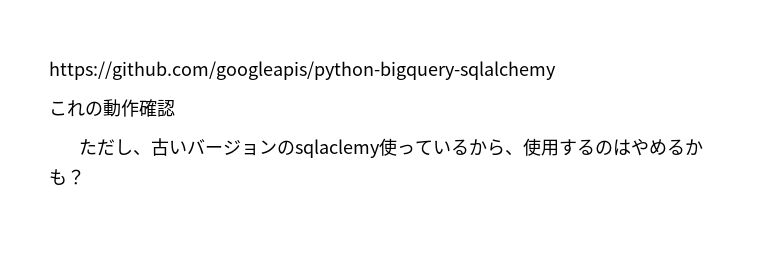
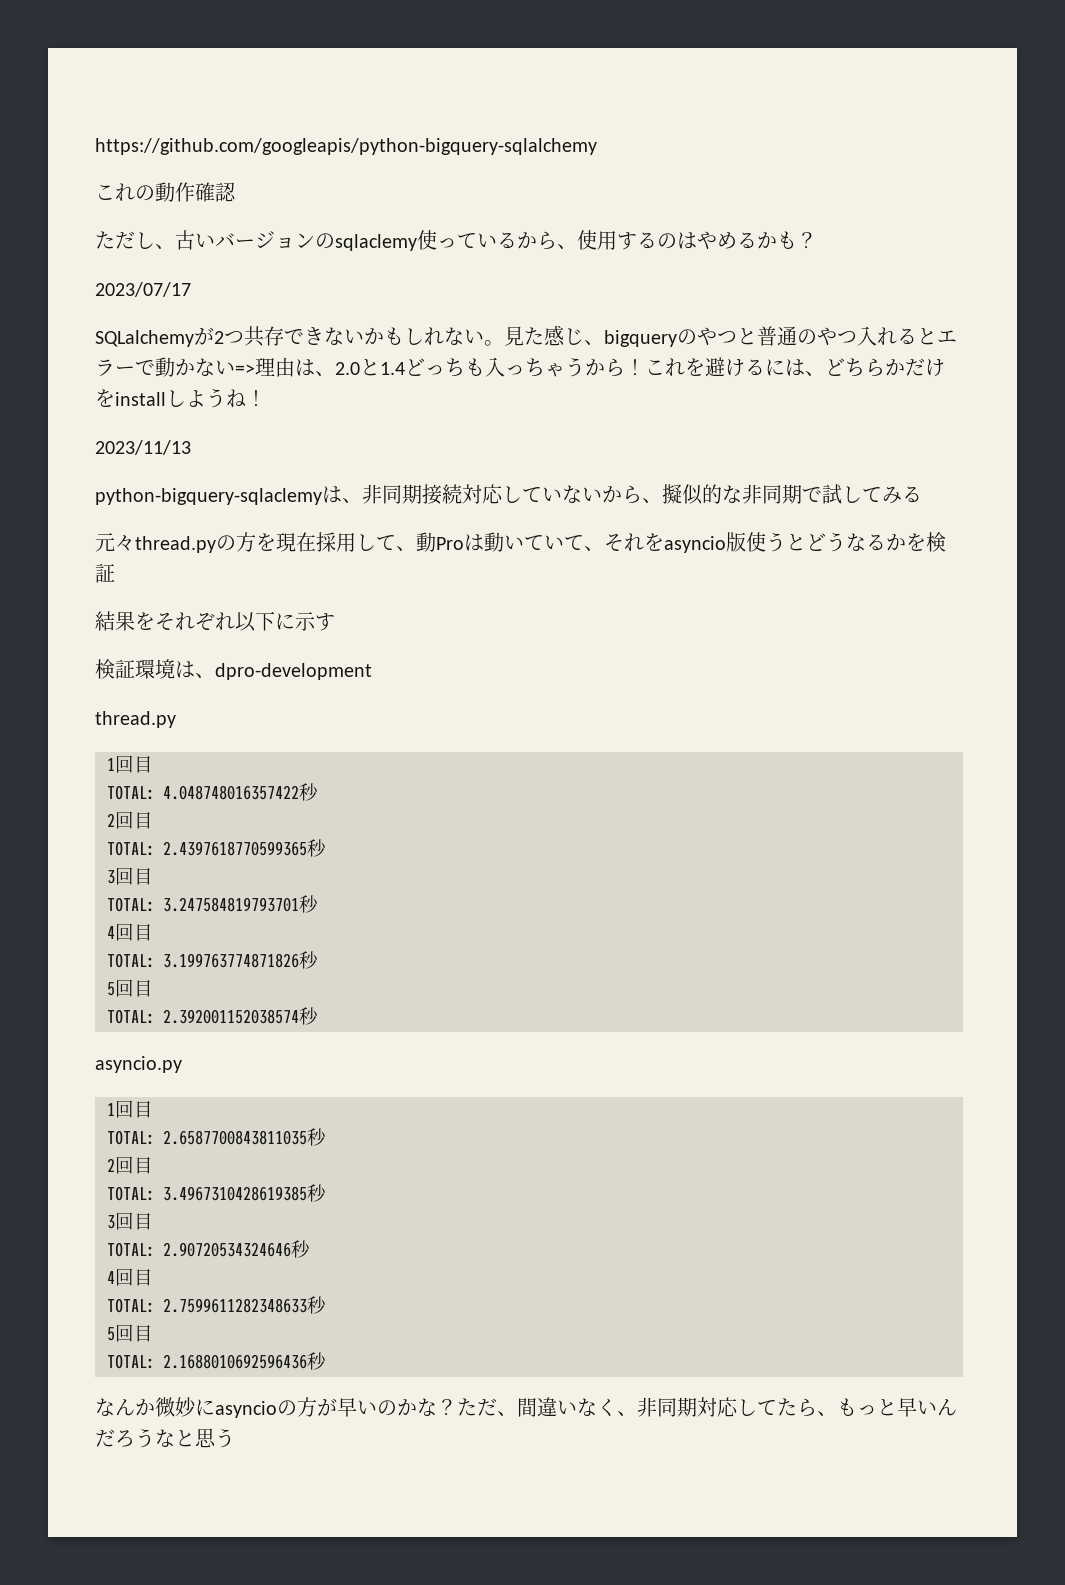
+ 2023/07/17
+ SQLalchemyが2つ共存できないかもしれない。見た感じ、bigqueryのやつと普通のやつ入れるとエラーで動かない=>理由は、2.0と1.4どっちも入っちゃうから！これを避けるには、どちらかだけをinstallしようね！
+ 2023/11/13
+ python-bigquery-sqlaclemyは、非同期接続対応していないから、擬似的な非同期で試してみる
+ 元々thread.pyの方を現在採用して、動Proは動いていて、それをasyncio版使うとどうなるかを検証
+ 結果をそれぞれ以下に示す
+ 検証環境は、dpro-development
+ thread.py
+ 1回目
+ TOTAL: 4.048748016357422秒
+ 2回目
+ TOTAL: 2.4397618770599365秒
+ 3回目
+ TOTAL: 3.247584819793701秒
+ 4回目
+ TOTAL: 3.199763774871826秒
+ 5回目
+ TOTAL: 2.392001152038574秒
+ asyncio.py
+ 1回目
+ TOTAL: 2.6587700843811035秒
+ 2回目
+ TOTAL: 3.4967310428619385秒
+ 3回目
+ TOTAL: 2.90720534324646秒
+ 4回目
+ TOTAL: 2.7599611282348633秒
+ 5回目
+ TOTAL: 2.1688010692596436秒
+ なんか微妙にasyncioの方が早いのかな？ただ、間違いなく、非同期対応してたら、もっと早いんだろうなと思う

